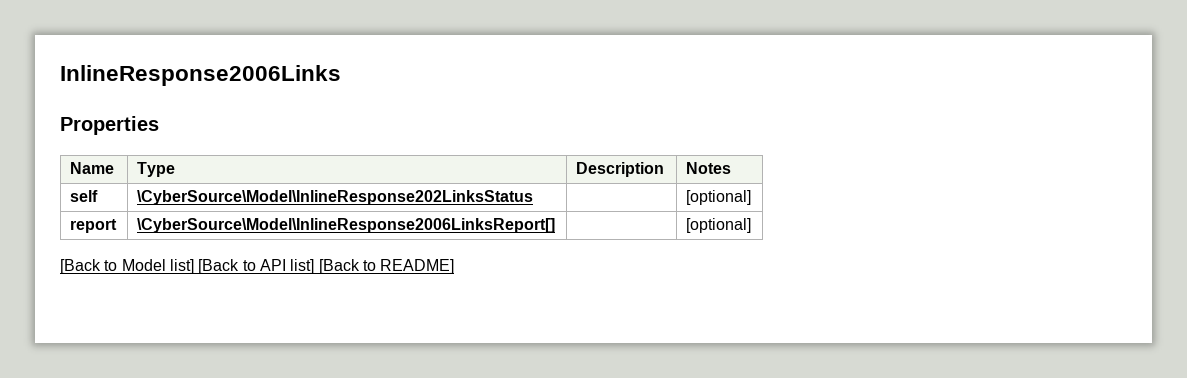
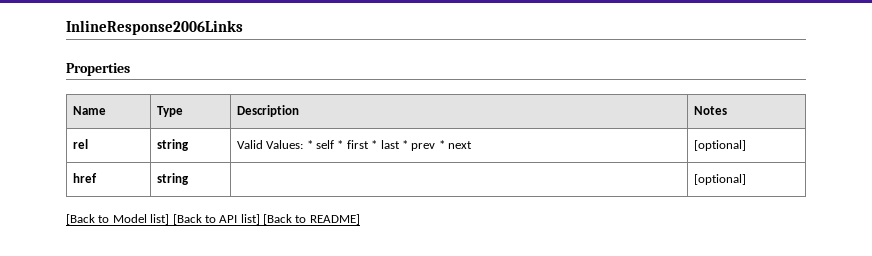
- self | \CyberSource\Model\InlineResponse202LinksStatus | | [optional]
- report | \CyberSource\Model\InlineResponse2006LinksReport[] | | [optional]
+ rel | string | Valid Values: * self * first * last * prev * next | [optional]
+ href | string | | [optional]

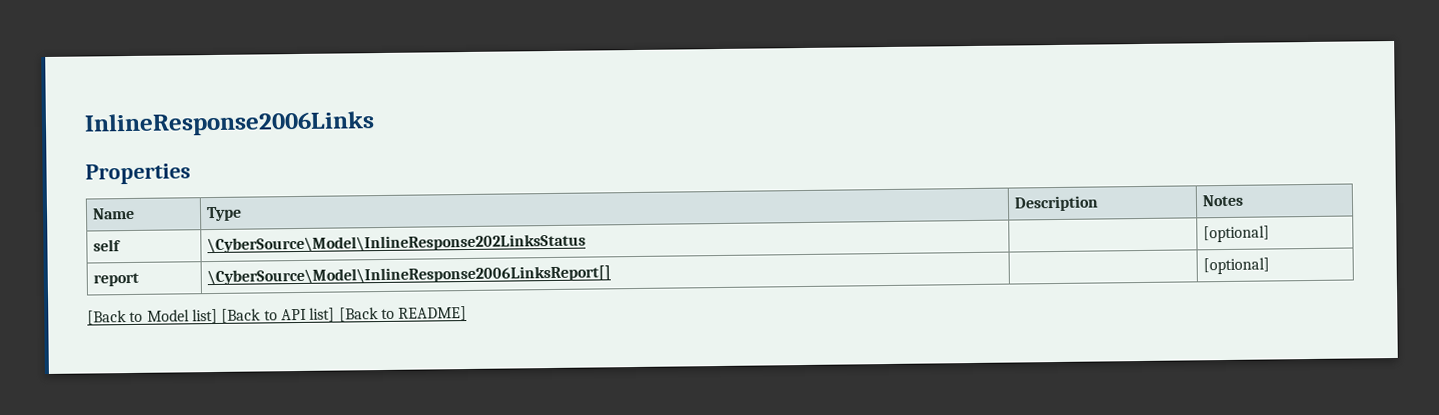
- rel | string | Valid Values: * self * first * last * prev * next | [optional]
- href | string | | [optional]
+ self | \CyberSource\Model\InlineResponse202LinksStatus | | [optional]
+ report | \CyberSource\Model\InlineResponse2006LinksReport[] | | [optional]

